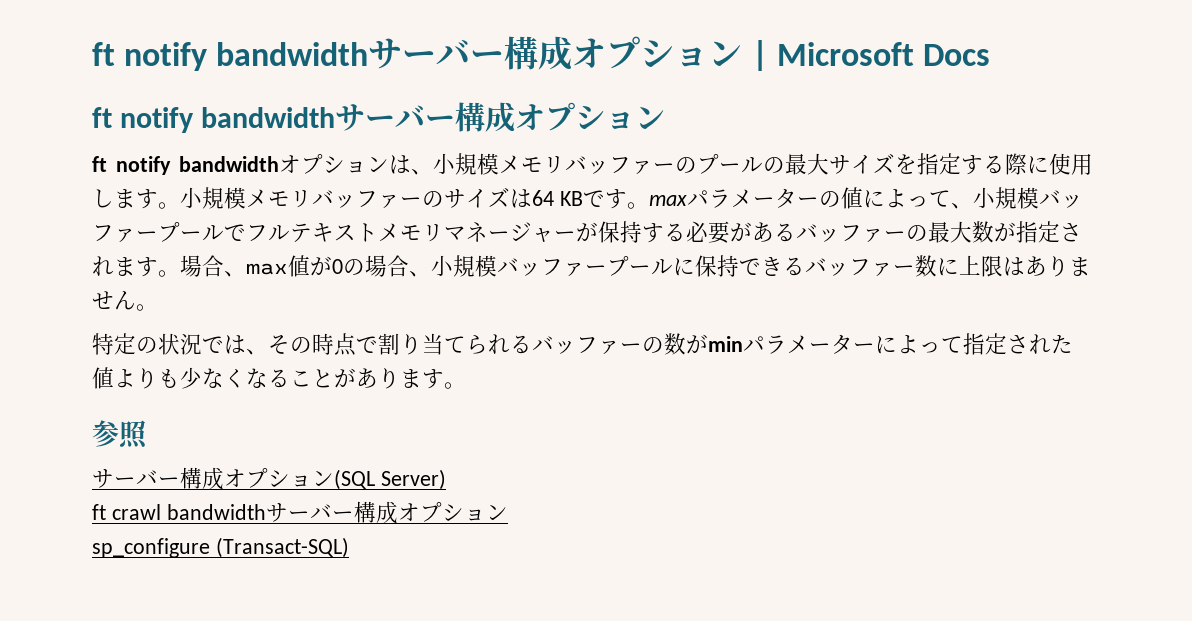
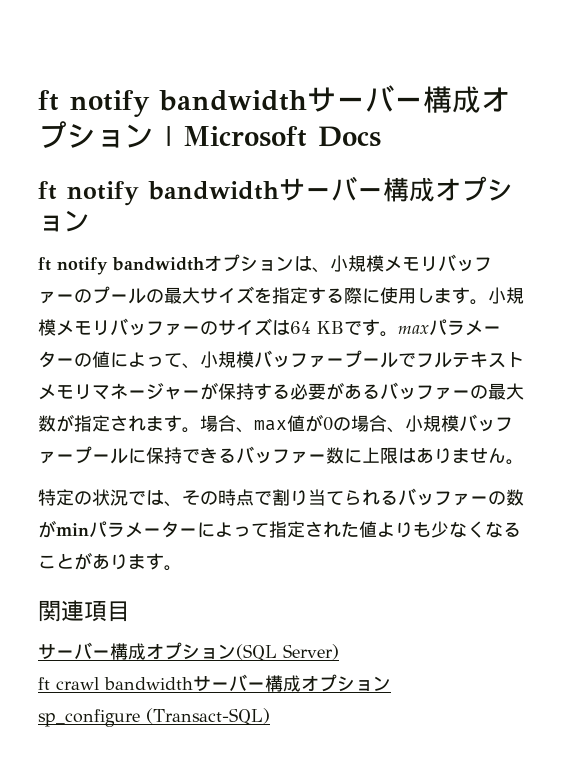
- 参照
+ 関連項目

